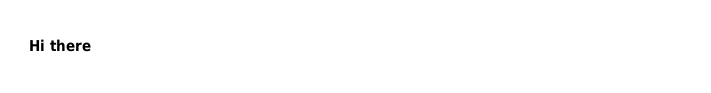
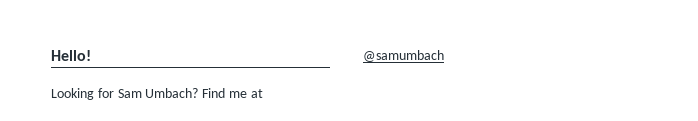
- Hi there
+ Hello!
+ Looking for Sam Umbach? Find me at @samumbach

